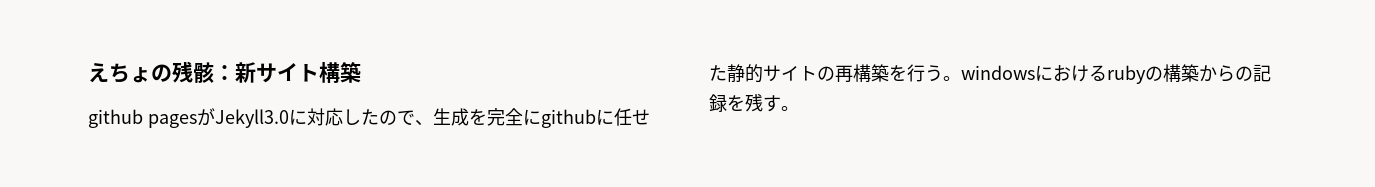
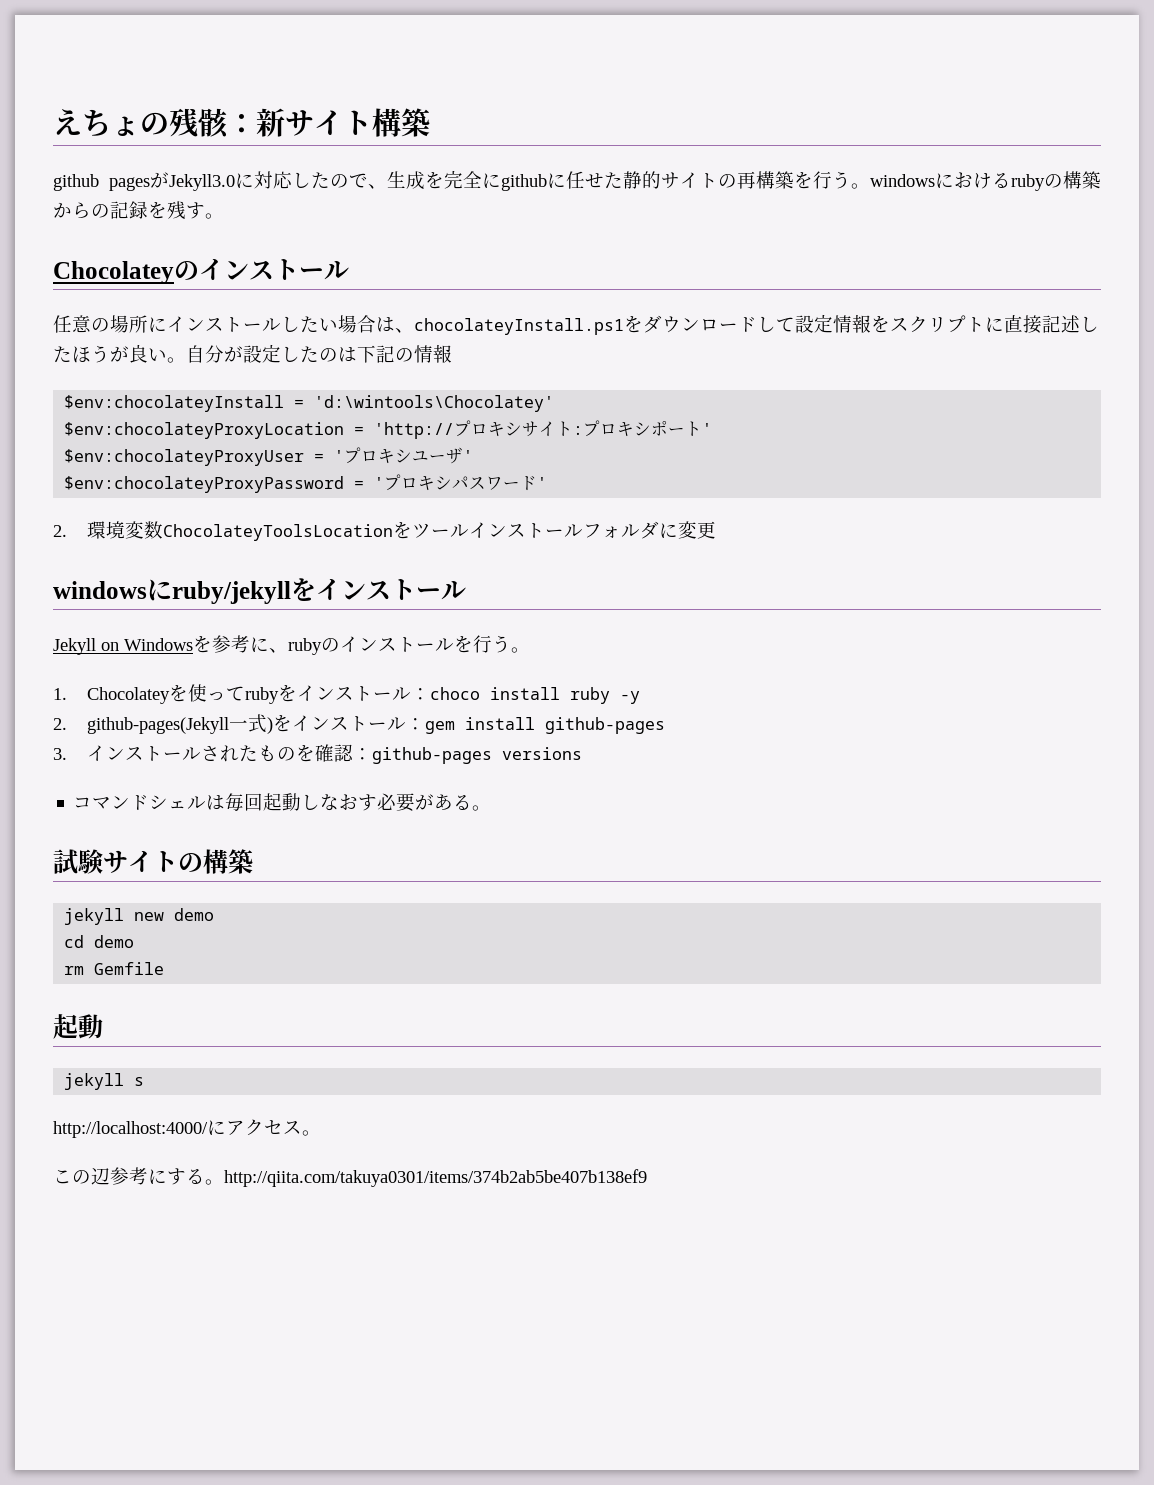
+ Chocolateyのインストール
+ 任意の場所にインストールしたい場合は、chocolateyInstall.ps1をダウンロードして設定情報をスクリプトに直接記述したほうが良い。自分が設定したのは下記の情報
+ $env:chocolateyInstall = 'd:\wintools\Chocolatey'
+ $env:chocolateyProxyLocation = 'http://プロキシサイト:プロキシポート'
+ $env:chocolateyProxyUser = 'プロキシユーザ'
+ $env:chocolateyProxyPassword = 'プロキシパスワード'
+ 2.環境変数ChocolateyToolsLocationをツールインストールフォルダに変更
+ windowsにruby/jekyllをインストール
+ Jekyll on Windowsを参考に、rubyのインストールを行う。
+ 1. Chocolateyを使ってrubyをインストール：choco install ruby -y
+ 2. github-pages(Jekyll一式)をインストール：gem install github-pages
+ 3.インストールされたものを確認：github-pages versions
+ コマンドシェルは毎回起動しなおす必要がある。
+ 試験サイトの構築
+ jekyll new demo
+ cd demo
+ rm Gemfile
+ 起動
+ jekyll s
+ http://localhost:4000/にアクセス。
+ この辺参考にする。http://qiita.com/takuya0301/items/374b2ab5be407b138ef9

